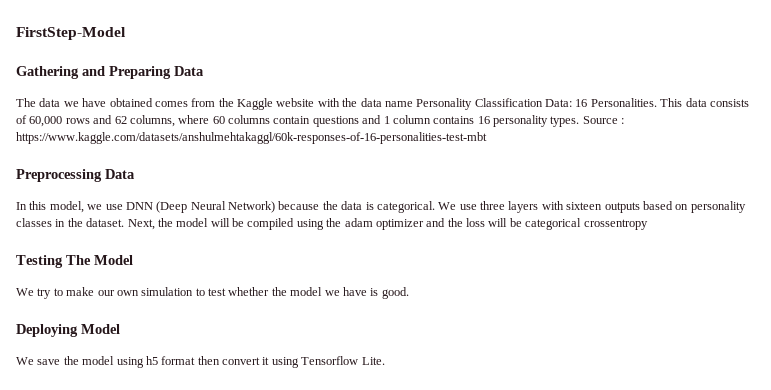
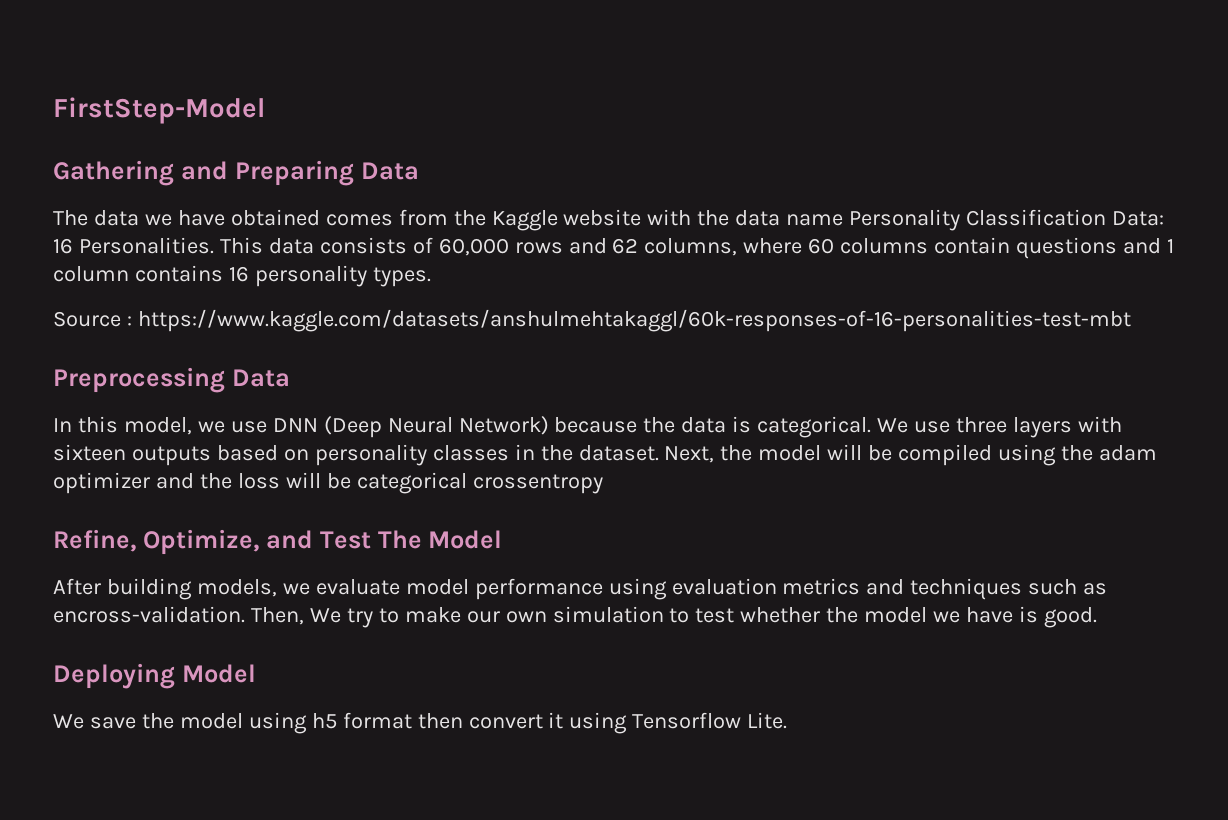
- This data consists of 60,000 rows and 62 columns, where 60 columns contain questions and 1 column contains 16 personality types. Source : https://www.kaggle.com/datasets/anshulmehtakaggl/60k-responses-of-16-personalities-test-mbt
+ This data consists of 60,000 rows and 62 columns, where 60 columns contain questions and 1 column contains 16 personality types.
+ Source : https://www.kaggle.com/datasets/anshulmehtakaggl/60k-responses-of-16-personalities-test-mbt
- Testing The Model
- We try to make our own simulation to test whether the model we have is good.
+ Refine, Optimize, and Test The Model
+ After building models, we evaluate model performance using evaluation metrics and techniques such as encross-validation. Then, We try to make our own simulation to test whether the model we have is good.

